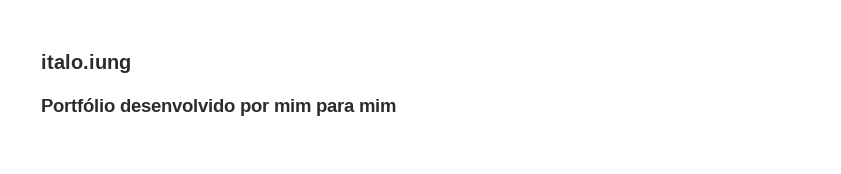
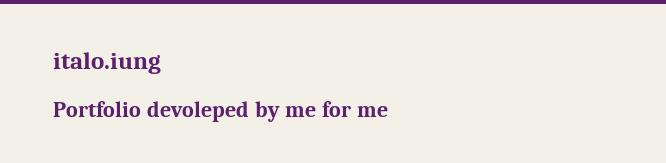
- Portfólio desenvolvido por mim para mim
+ Portfolio devoleped by me for me

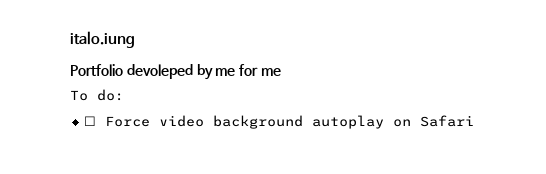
+ To do:
+ ☐ Force video background autoplay on Safari

